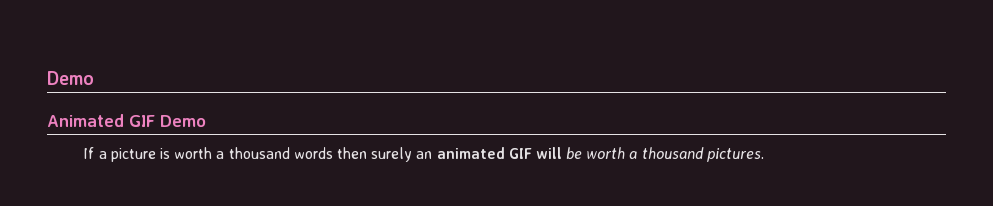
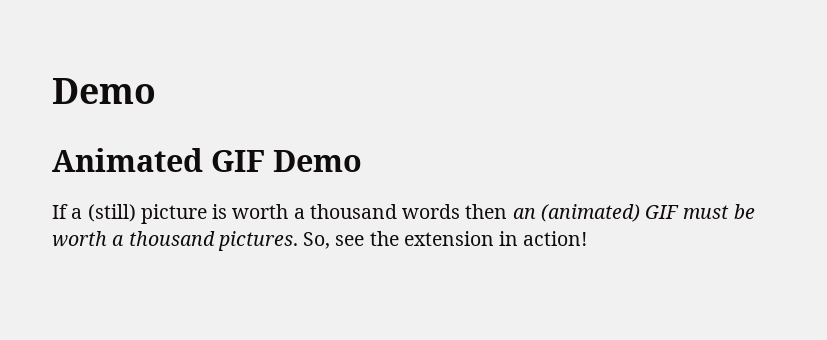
- If a picture is worth a thousand words then surely an animated GIF will be worth a thousand pictures.
+ If a (still) picture is worth a thousand words then an (animated) GIF must be worth a thousand pictures.
+ So, see the extension in action!

